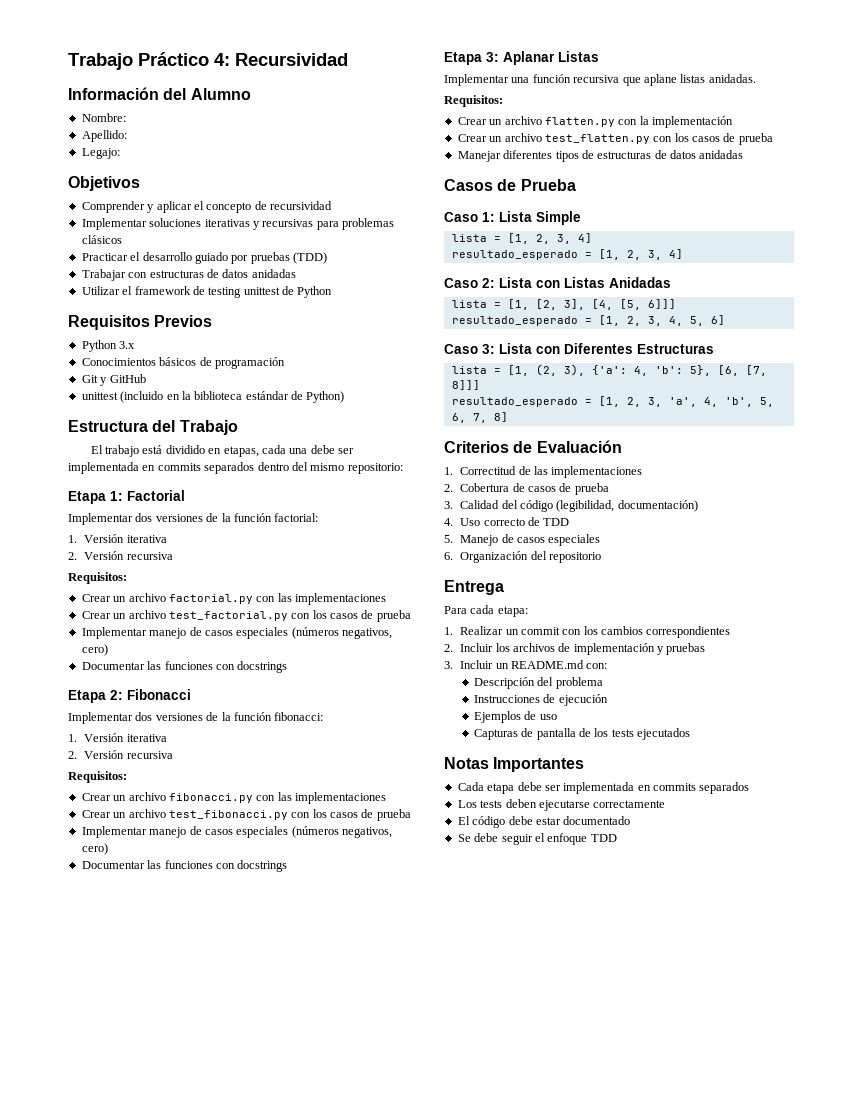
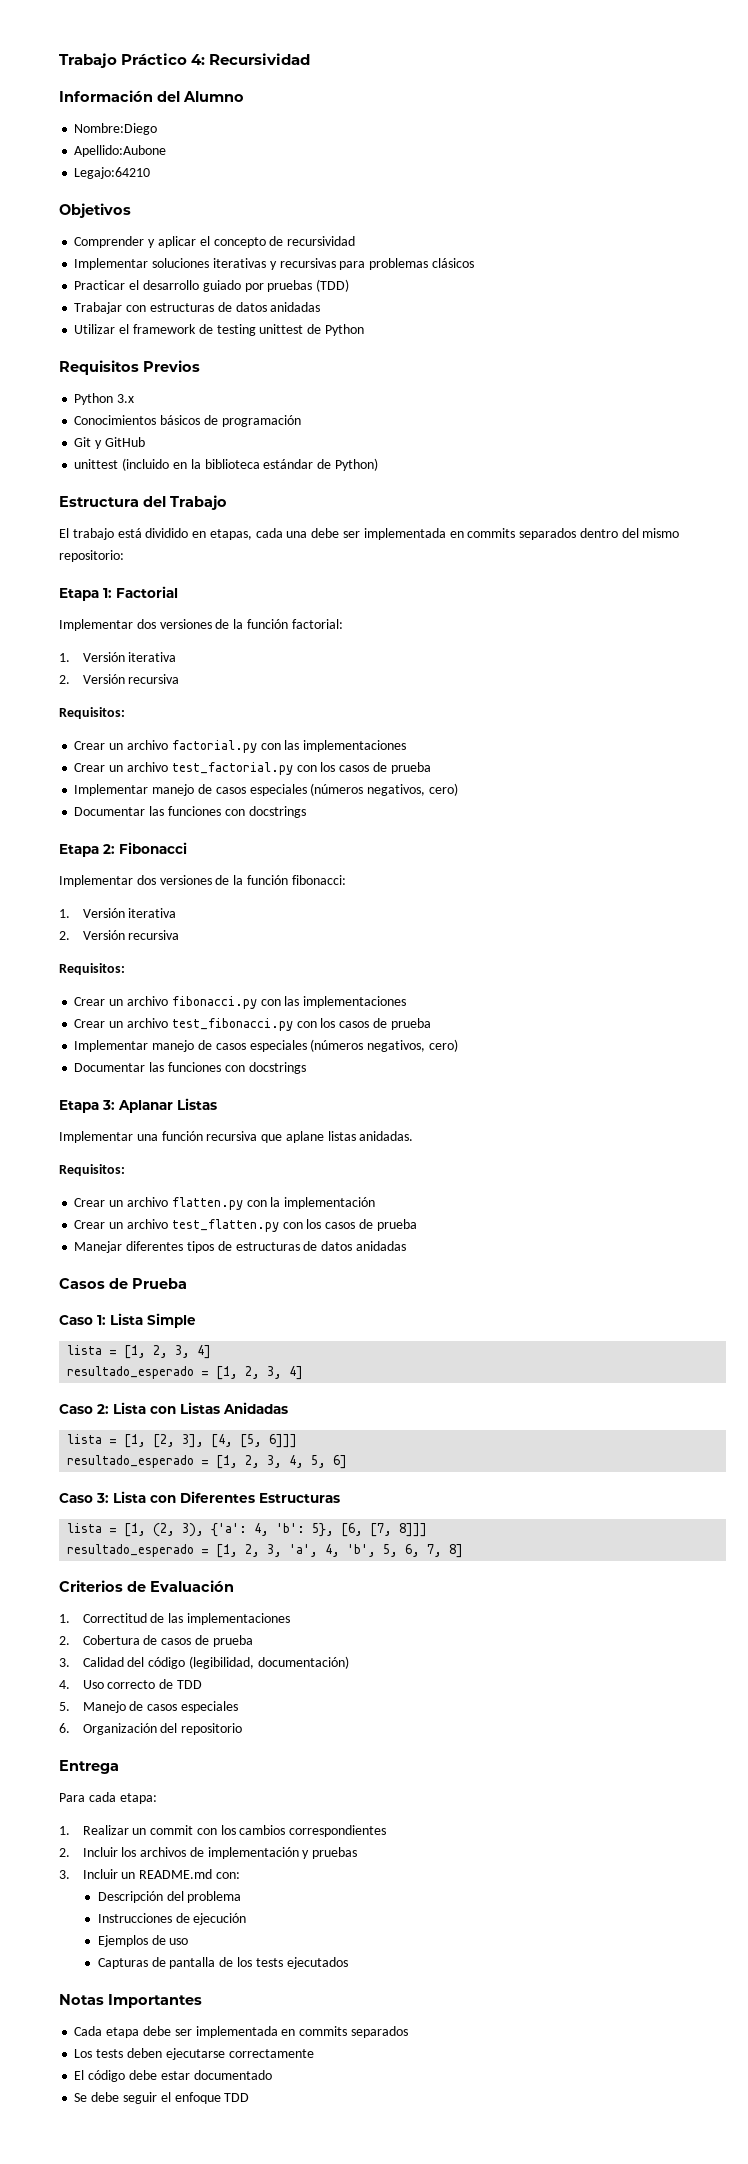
- Nombre:
- Apellido:
- Legajo:
+ Nombre:Diego
+ Apellido:Aubone
+ Legajo:64210

